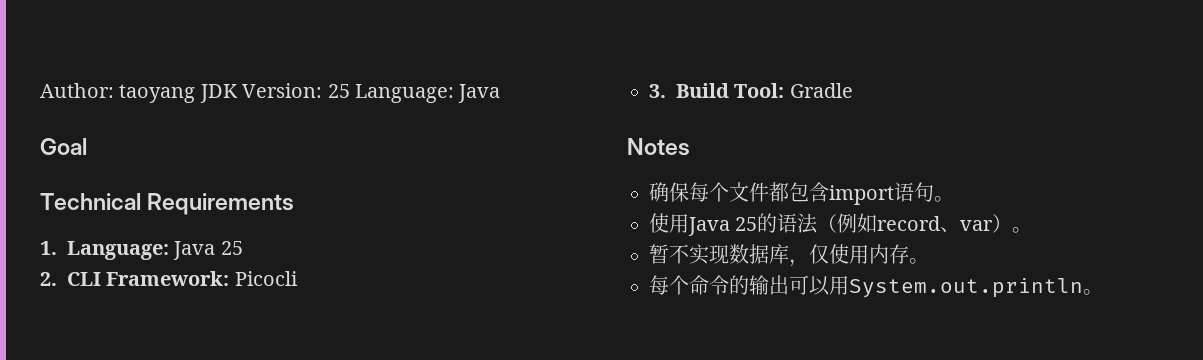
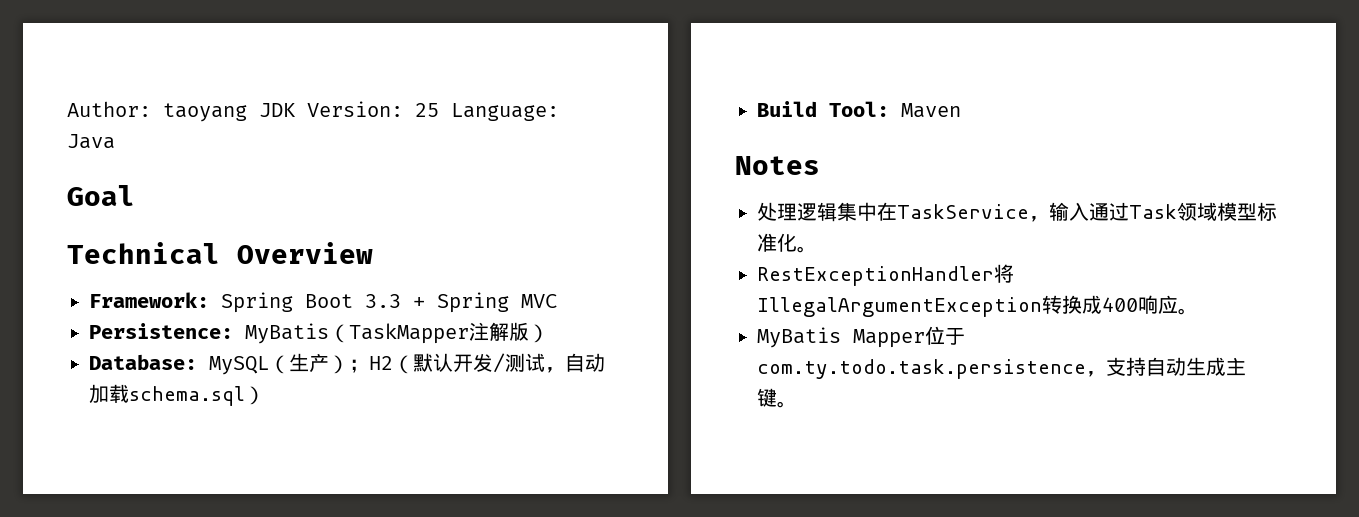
- Technical Requirements
- 1. Language: Java 25
- 2. CLI Framework: Picocli
- 3. Build Tool: Gradle
+ Technical Overview
+ Framework: Spring Boot 3.3 + Spring MVC
+ Persistence: MyBatis（TaskMapper注解版）
+ Database: MySQL（生产）；H2（默认开发/测试，自动加载schema.sql）
+ Build Tool: Maven
- 确保每个文件都包含import语句。
- 使用Java 25的语法（例如record、var）。
- 暂不实现数据库，仅使用内存。
- 每个命令的输出可以用System.out.println。
+ 处理逻辑集中在TaskService，输入通过Task领域模型标准化。
+ RestExceptionHandler将IllegalArgumentException转换成400响应。
+ MyBatis Mapper位于com.ty.todo.task.persistence，支持自动生成主键。

